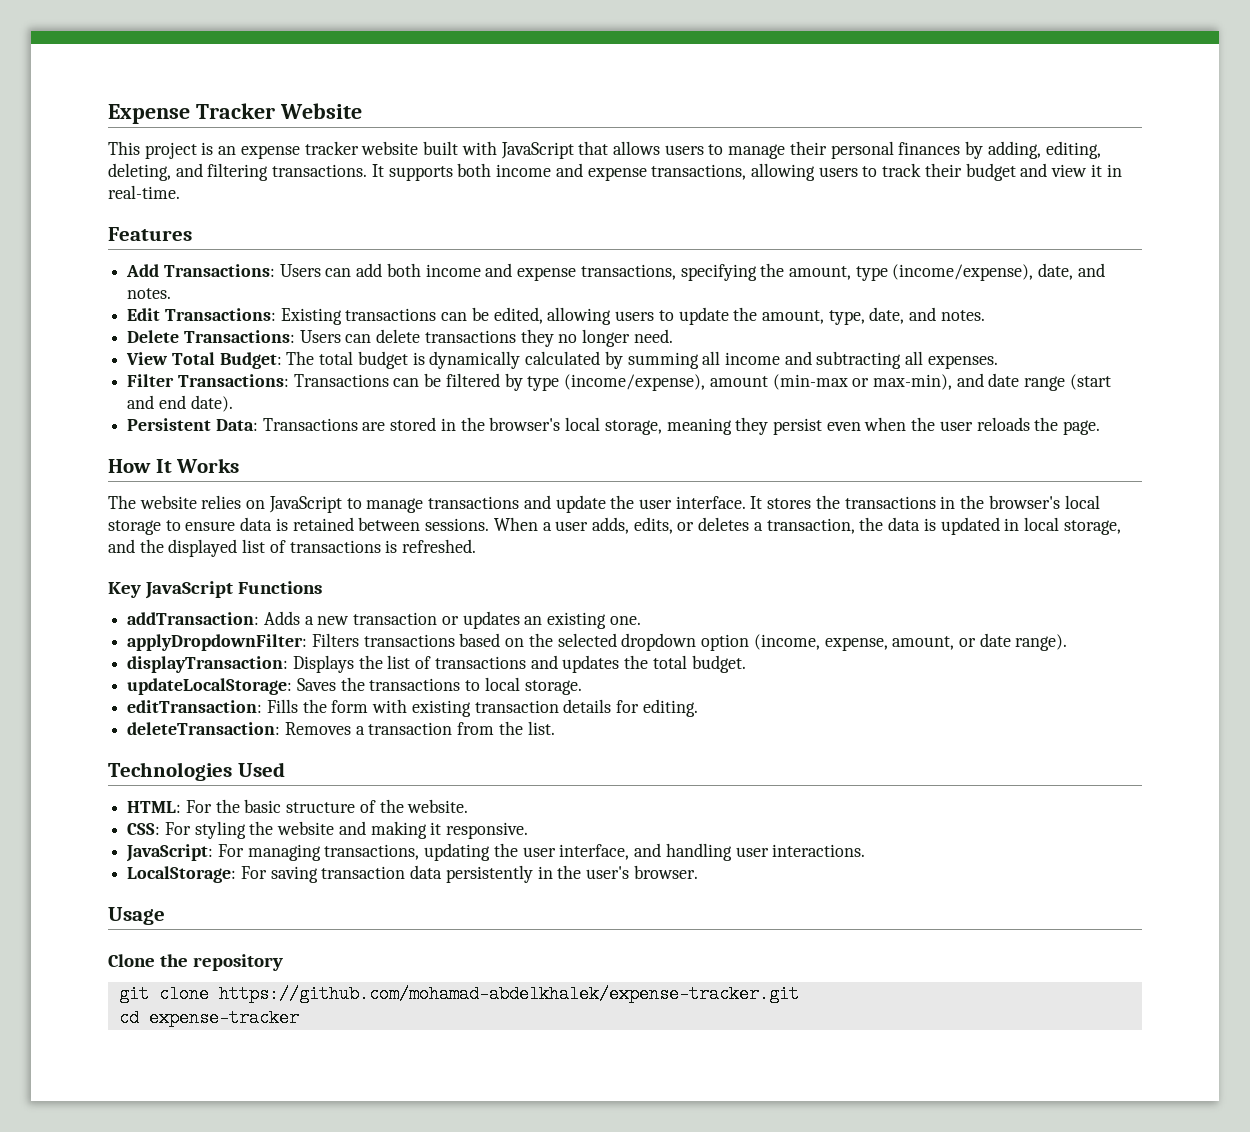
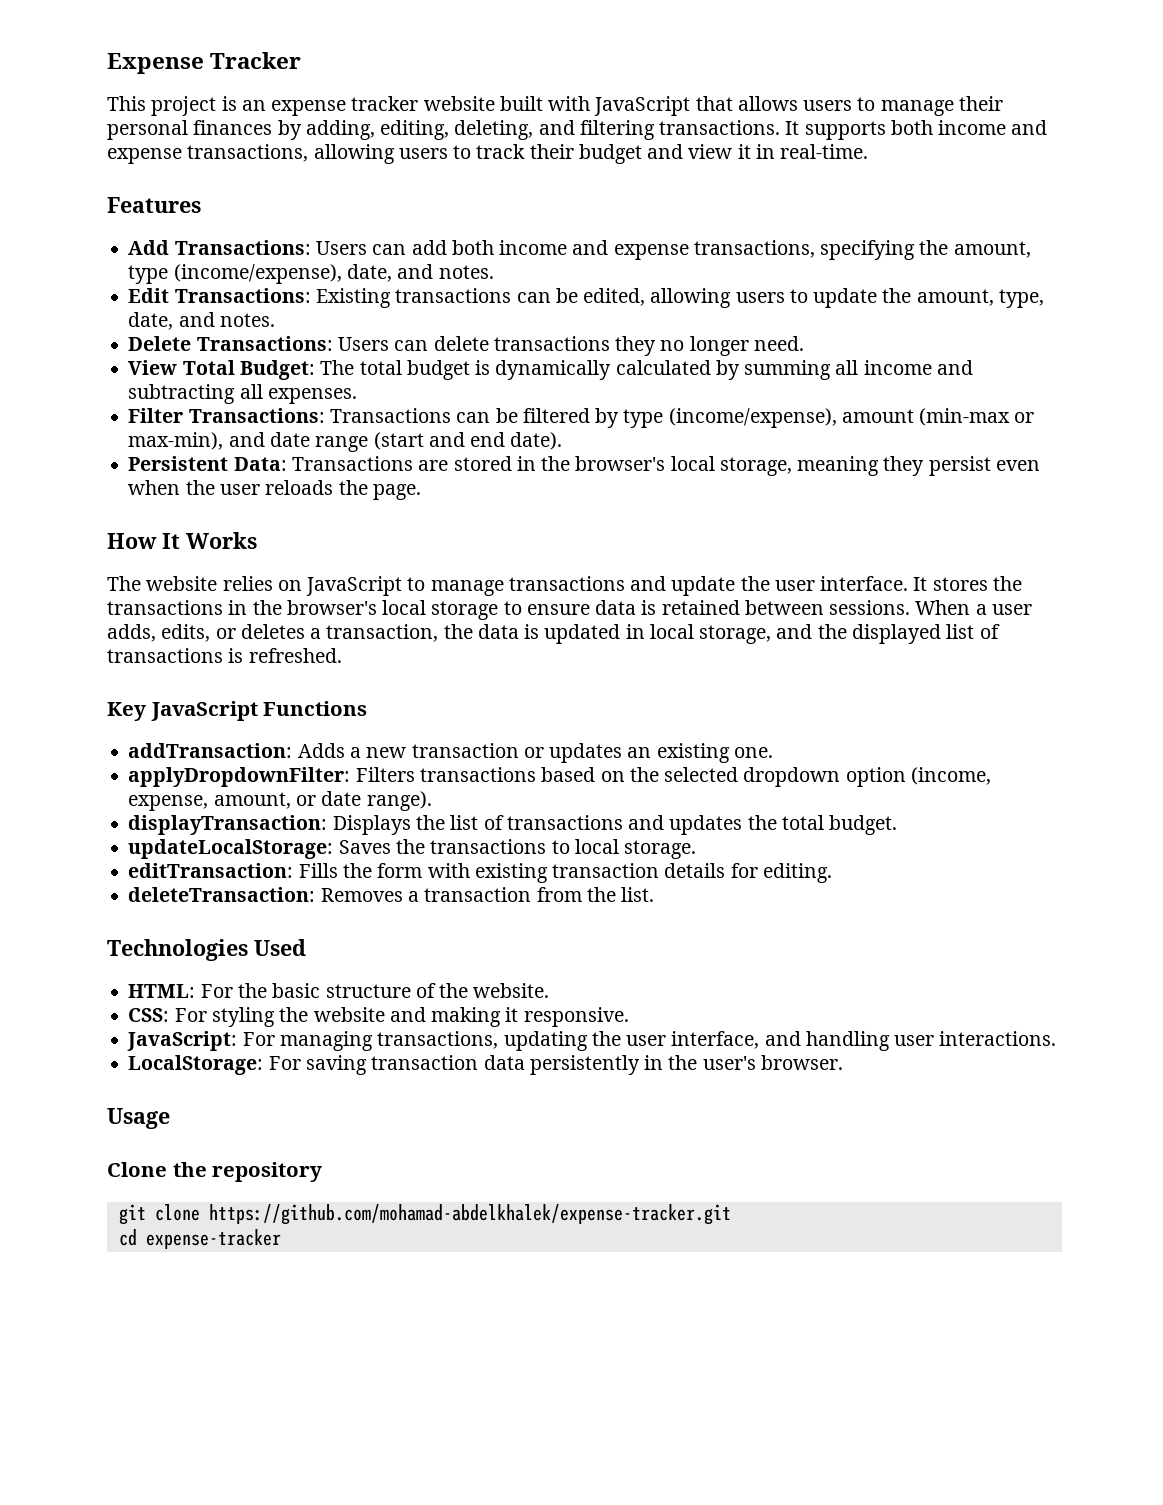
- Expense Tracker Website
+ Expense Tracker

